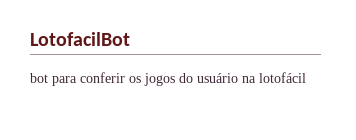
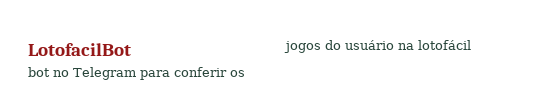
- bot para conferir os jogos do usuário na lotofácil
+ bot no Telegram para conferir os jogos do usuário na lotofácil

